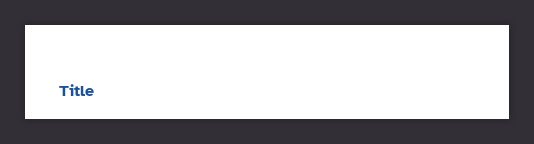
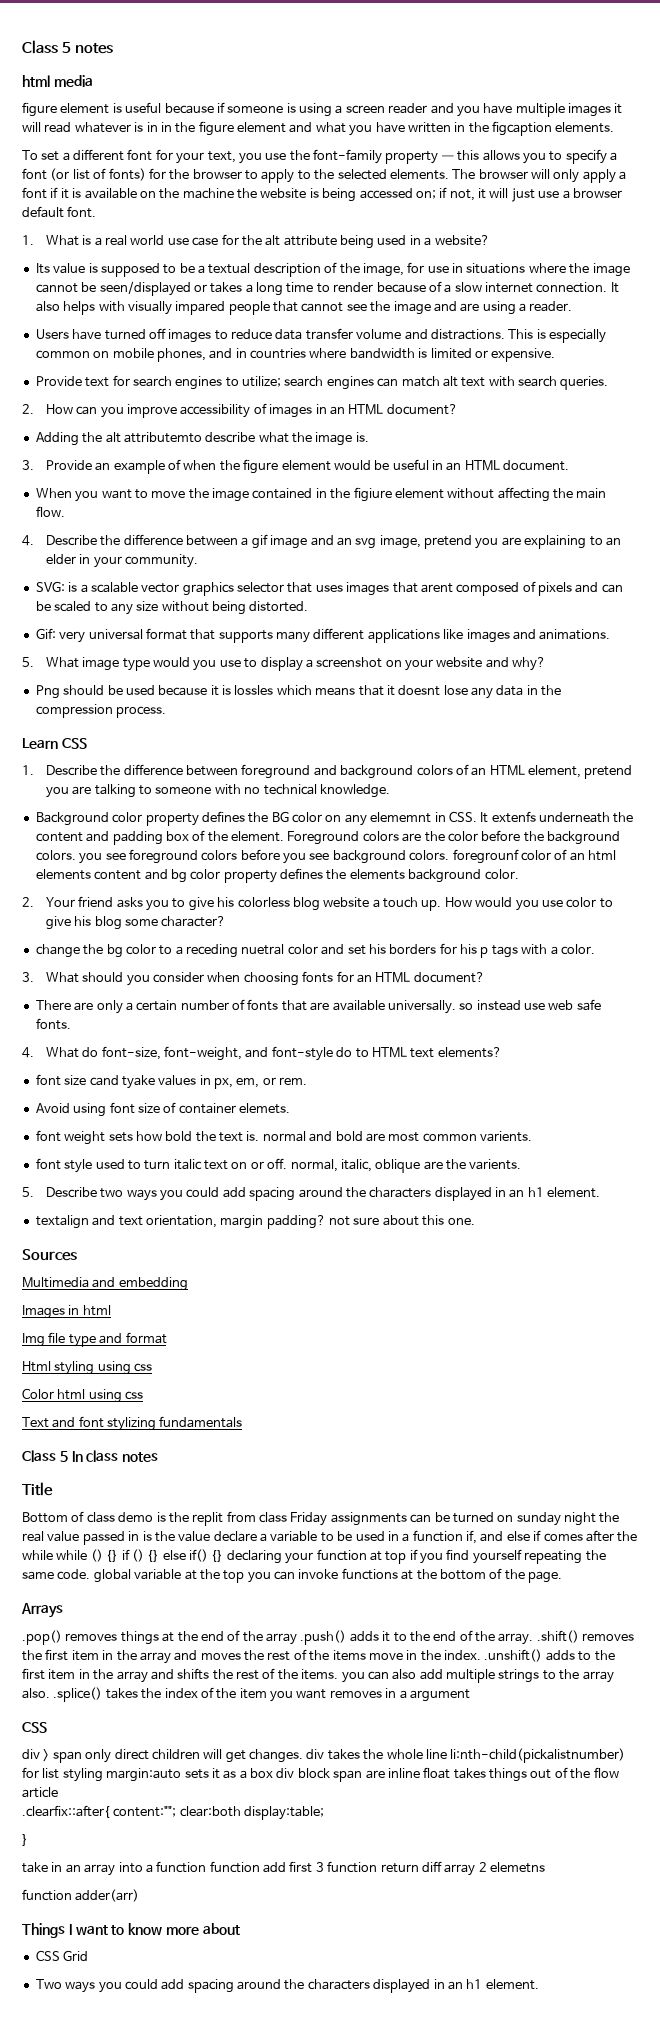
+ Class 5 notes
+ html media
+ figure element is useful because if someone is using a screen reader and you have multiple images it will read whatever is in in the figure element and what you have written in the figcaption elements.
+ To set a different font for your text, you use the font-family property — this allows you to specify a font (or list of fonts) for the browser to apply to the selected elements. The browser will only apply a font if it is available on the machine the website is being accessed on; if not, it will just use a browser default font.
+ 1. What is a real world use case for the alt attribute being used in a website?
+ Its value is supposed to be a textual description of the image, for use in situations where the image cannot be seen/displayed or takes a long time to render because of a slow internet connection. It also helps with visually impared people that cannot see the image and are using a reader.
+ Users have turned off images to reduce data transfer volume and distractions. This is especially common on mobile phones, and in countries where bandwidth is limited or expensive.
+ Provide text for search engines to utilize; search engines can match alt text with search queries.
+ 2. How can you improve accessibility of images in an HTML document?
+ Adding the alt attributemto describe what the image is.
+ 3. Provide an example of when the figure element would be useful in an HTML document.
+ When you want to move the image contained in the figiure element without affecting the main flow.
+ 4. Describe the difference between a gif image and an svg image, pretend you are explaining to an elder in your community.
+ SVG: is a scalable vector graphics selector that uses images that arent composed of pixels and can be scaled to any size without being distorted.
+ Gif: very universal format that supports many different applications like images and animations.
+ 5. What image type would you use to display a screenshot on your website and why?
+ Png should be used because it is lossles which means that it doesnt lose any data in the compression process.
+ Learn CSS
+ 1. Describe the difference between foreground and background colors of an HTML element, pretend you are talking to someone with no technical knowledge.
+ Background color property defines the BG color on any elememnt in CSS. It extenfs underneath the content and padding box of the element. Foreground colors are the color before the background colors. you see foreground colors before you see background colors. foregrounf color of an html elements content and bg color property defines the elements background color.
+ 2. Your friend asks you to give his colorless blog website a touch up. How would you use color to give his blog some character?
+ change the bg color to a receding nuetral color and set his borders for his p tags with a color.
+ 3. What should you consider when choosing fonts for an HTML document?
+ There are only a certain number of fonts that are available universally. so instead use web safe fonts.
+ 4. What do font-size, font-weight, and font-style do to HTML text elements?
+ font size cand tyake values in px, em, or rem.
+ Avoid using font size of container elemets.
+ font weight sets how bold the text is. normal and bold are most common varients.
+ font style used to turn italic text on or off. normal, italic, oblique are the varients.
+ 5. Describe two ways you could add spacing around the characters displayed in an h1 element.
+ textalign and text orientation, margin padding? not sure about this one.
+ Sources
+ Multimedia and embedding
+ Images in html
+ Img file type and format
+ Html styling using css
+ Color html using css
+ Text and font stylizing fundamentals
+ Class 5 In class notes
  Title
+ Bottom of class demo is the replit from class Friday assignments can be turned on sunday night the real value passed in is the value declare a variable to be used in a function if, and else if comes after the while while () {} if () {} else if() {} declaring your function at top if you find yourself repeating the same code. global variable at the top you can invoke functions at the bottom of the page.
+ Arrays
+ .pop() removes things at the end of the array .push() adds it to the end of the array. .shift() removes the first item in the array and moves the rest of the items move in the index. .unshift() adds to the first item in the array and shifts the rest of the items. you can also add multiple strings to the array also. .splice() takes the index of the item you want removes in a argument
+ CSS
+ div > span only direct children will get changes. div takes the whole line li:nth-child(pickalistnumber) for list styling margin:auto sets it as a box div block span are inline float takes things out of the flow article
+ .clearfix::after{ content:""; clear:both display:table;
+ }
+ take in an array into a function function add first 3 function return diff array 2 elemetns
+ function adder(arr)
+ Things I want to know more about
+ CSS Grid
+ Two ways you could add spacing around the characters displayed in an h1 element.

